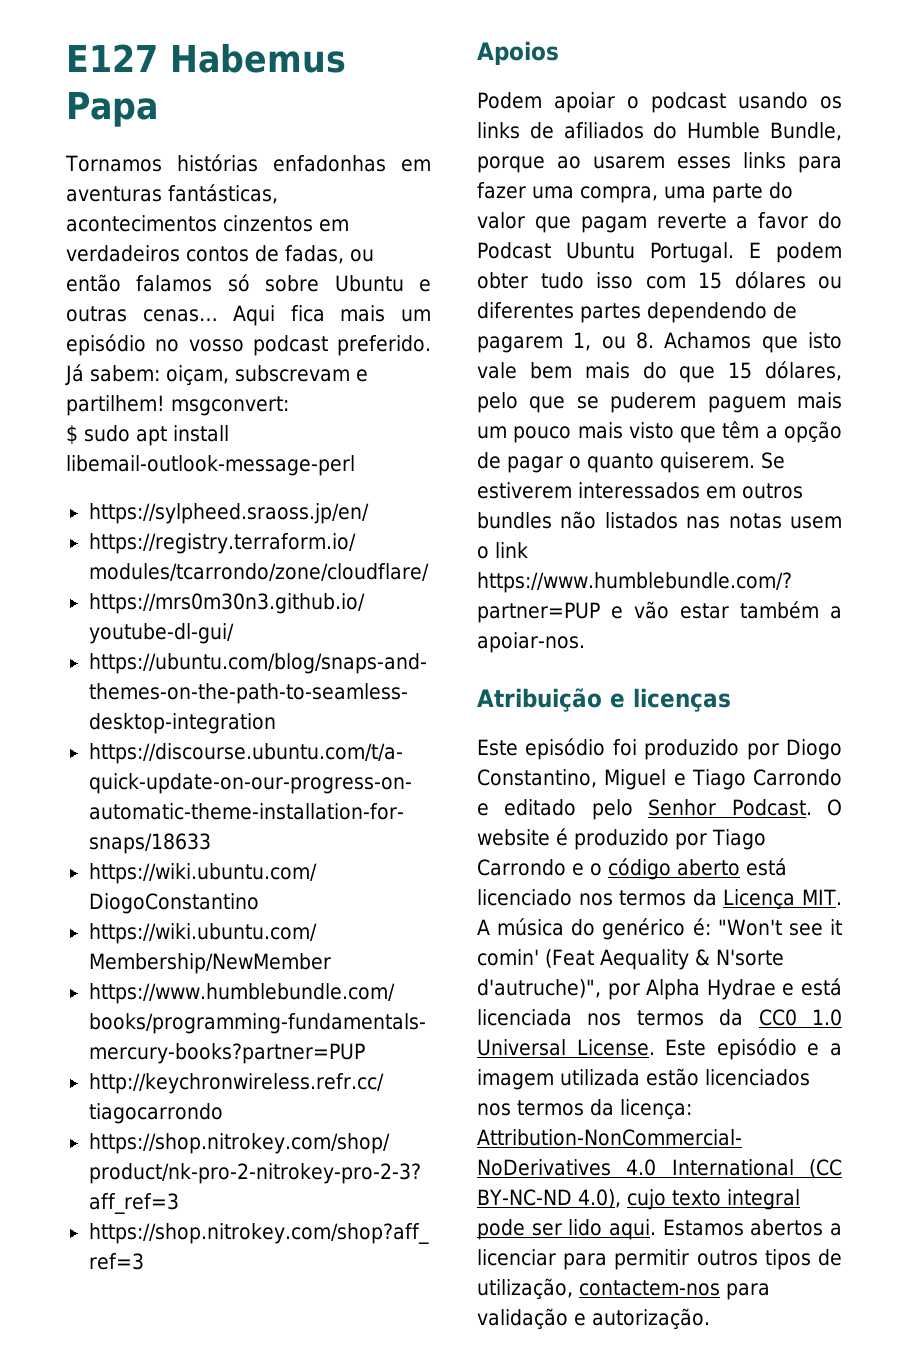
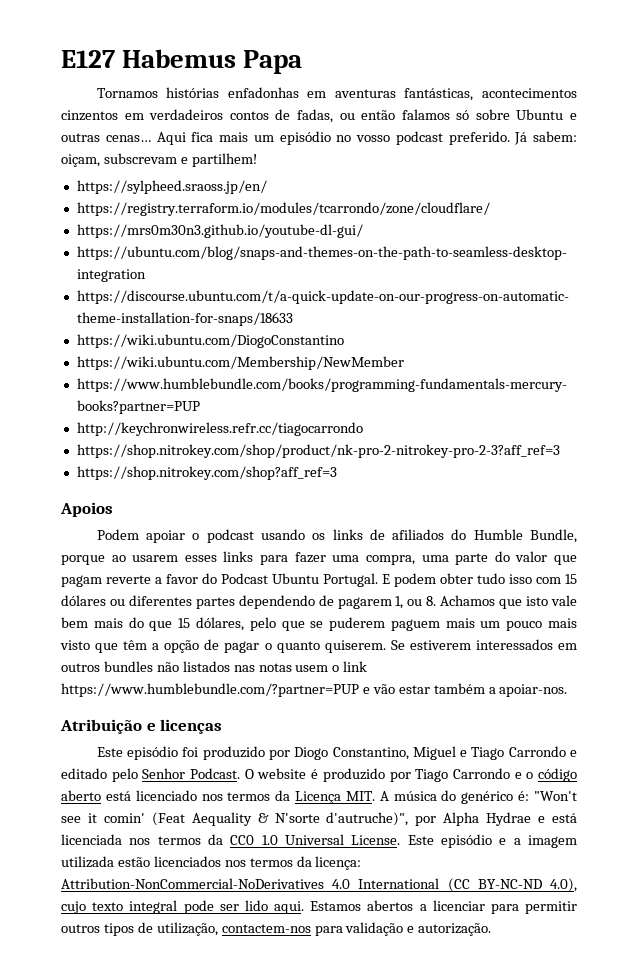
- Já sabem: oiçam, subscrevam e partilhem! msgconvert:
- $ sudo apt install libemail-outlook-message-perl
+ Já sabem: oiçam, subscrevam e partilhem!

